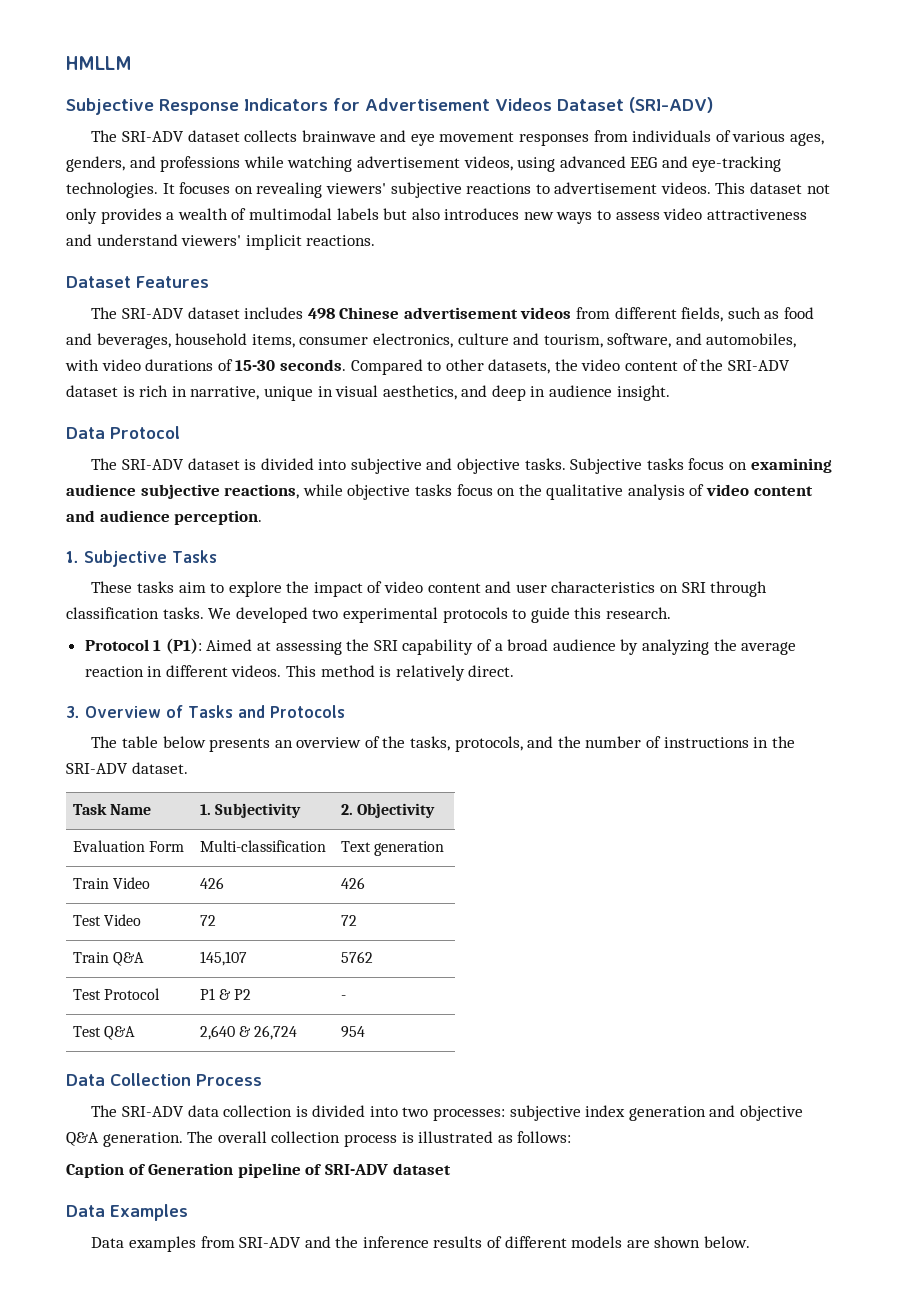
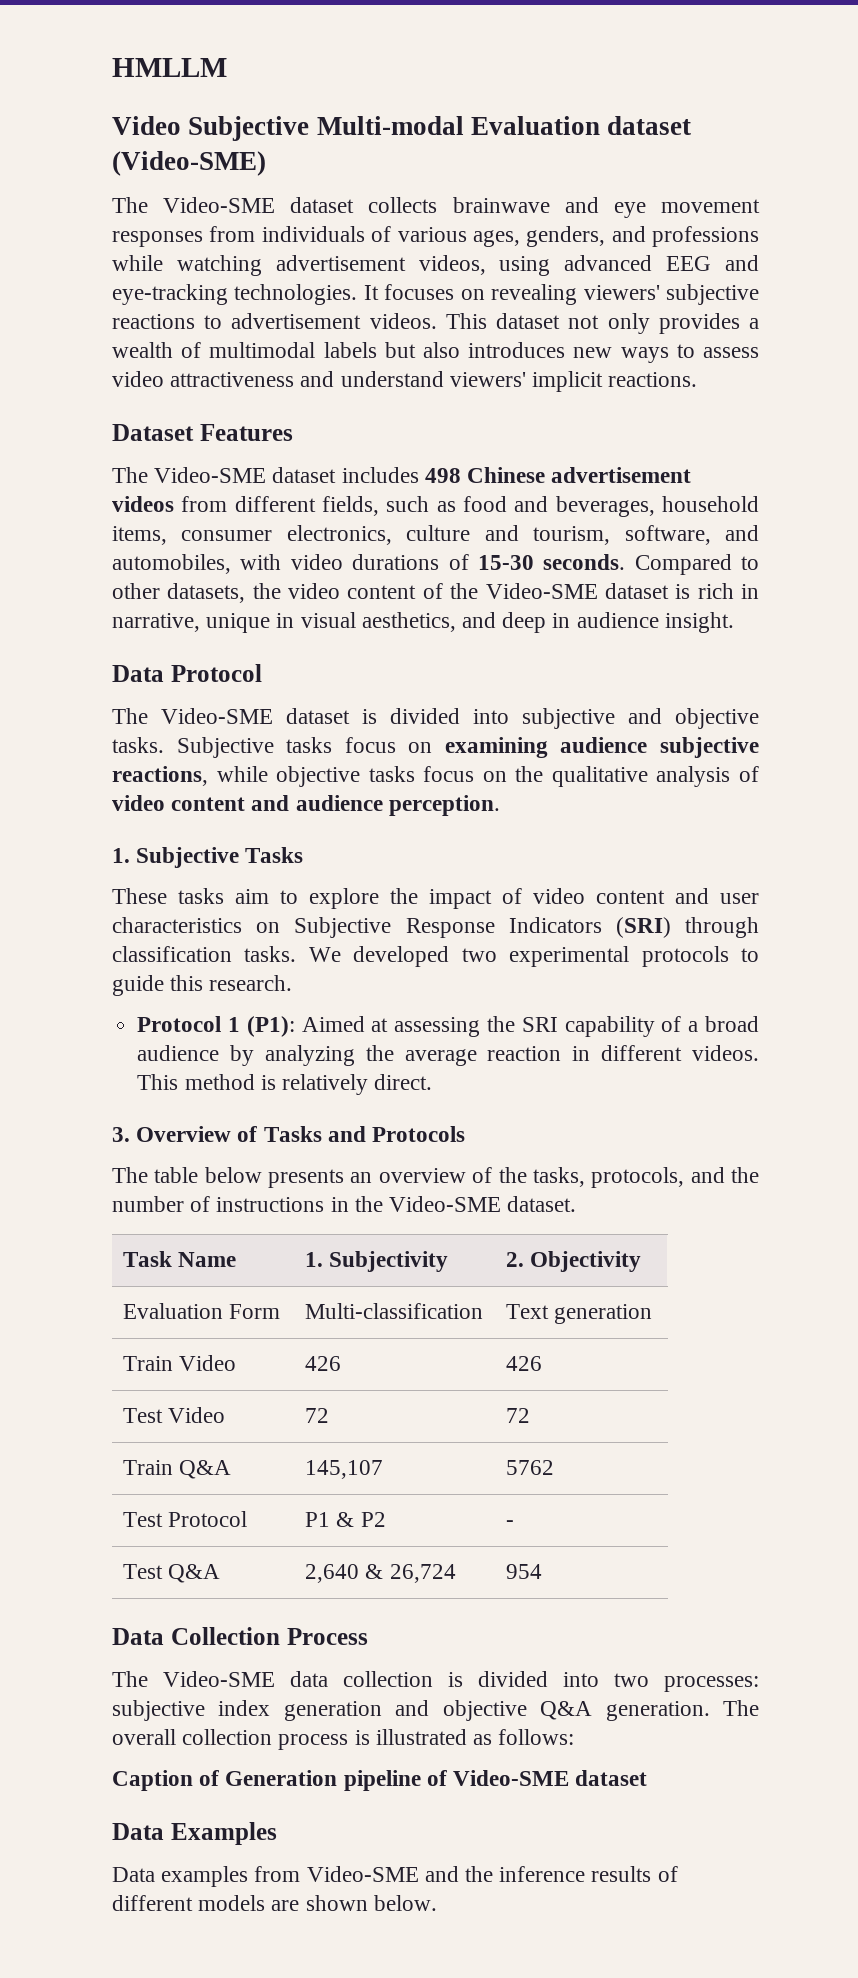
- Subjective Response Indicators for Advertisement Videos Dataset (SRI-ADV)
- The SRI-ADV dataset collects brainwave and eye movement responses from individuals of various ages, genders, and professions while watching advertisement videos, using advanced EEG and eye-tracking technologies.
+ Video Subjective Multi-modal Evaluation dataset (Video-SME)
+ The Video-SME dataset collects brainwave and eye movement responses from individuals of various ages, genders, and professions while watching advertisement videos, using advanced EEG and eye-tracking technologies.
- The SRI-ADV dataset includes 498 Chinese advertisement videos from different fields, such as food and beverages, household items, consumer electronics, culture and tourism, software, and automobiles, with video durations of 15-30 seconds.
+ The Video-SME dataset includes 498 Chinese advertisement videos from different fields, such as food and beverages, household items, consumer electronics, culture and tourism, software, and automobiles, with video durations of 15-30 seconds.
- Compared to other datasets, the video content of the SRI-ADV dataset is rich in narrative, unique in visual aesthetics, and deep in audience insight.
+ Compared to other datasets, the video content of the Video-SME dataset is rich in narrative, unique in visual aesthetics, and deep in audience insight.
- The SRI-ADV dataset is divided into subjective and objective tasks.
+ The Video-SME dataset is divided into subjective and objective tasks.
- These tasks aim to explore the impact of video content and user characteristics on SRI through classification tasks.
+ These tasks aim to explore the impact of video content and user characteristics on Subjective Response Indicators (SRI) through classification tasks.
- The table below presents an overview of the tasks, protocols, and the number of instructions in the SRI-ADV dataset.
+ The table below presents an overview of the tasks, protocols, and the number of instructions in the Video-SME dataset.
- The SRI-ADV data collection is divided into two processes: subjective index generation and objective Q&A generation.
+ The Video-SME data collection is divided into two processes: subjective index generation and objective Q&A generation.
- Caption of Generation pipeline of SRI-ADV dataset
+ Caption of Generation pipeline of Video-SME dataset
- Data examples from SRI-ADV and the inference results of different models are shown below.
+ Data examples from Video-SME and the inference results of different models are shown below.

